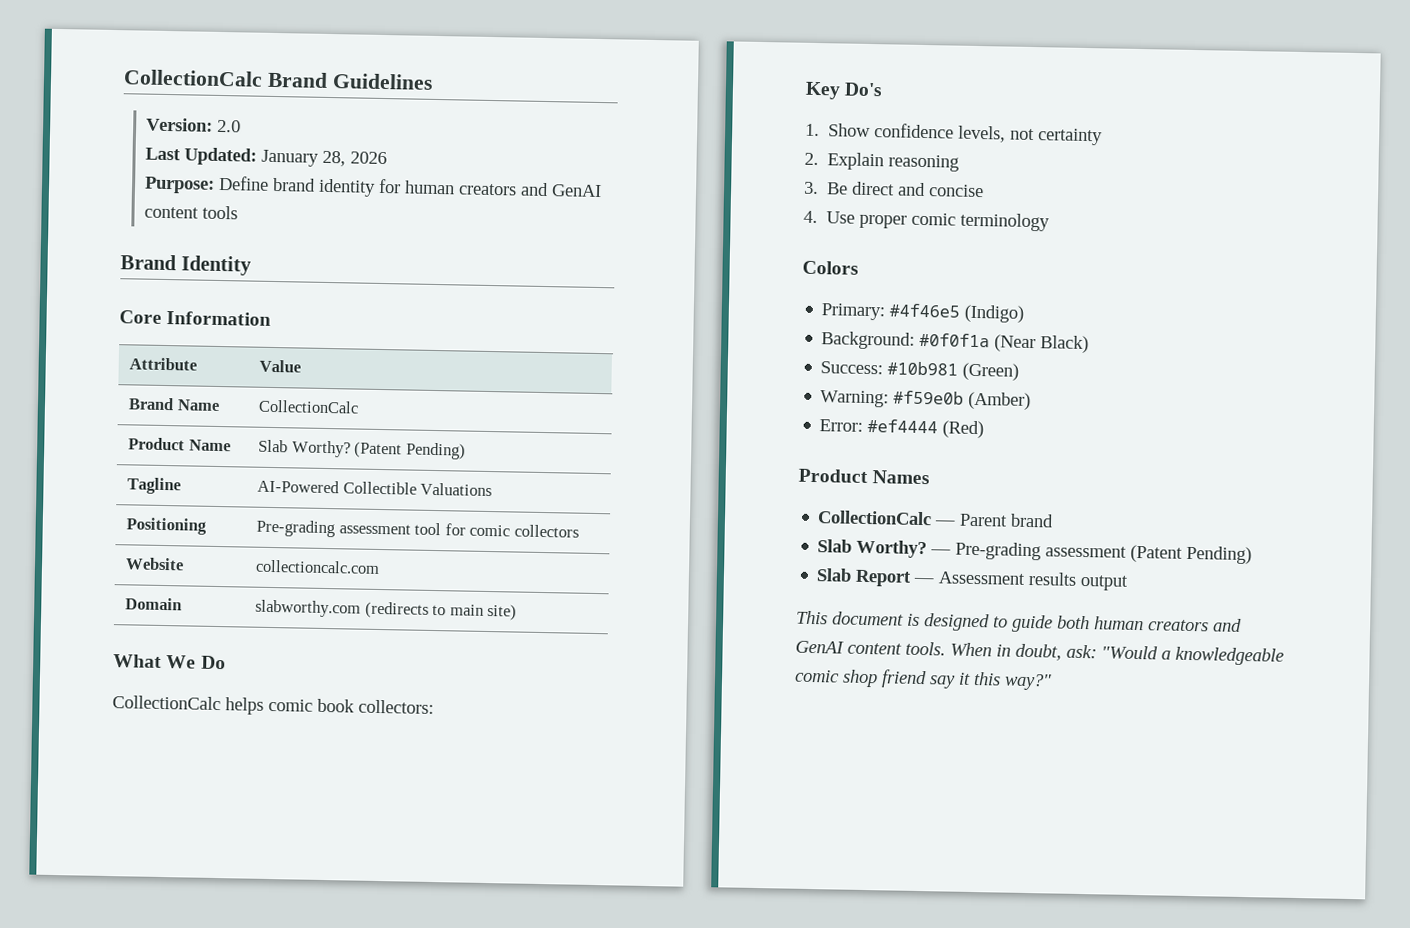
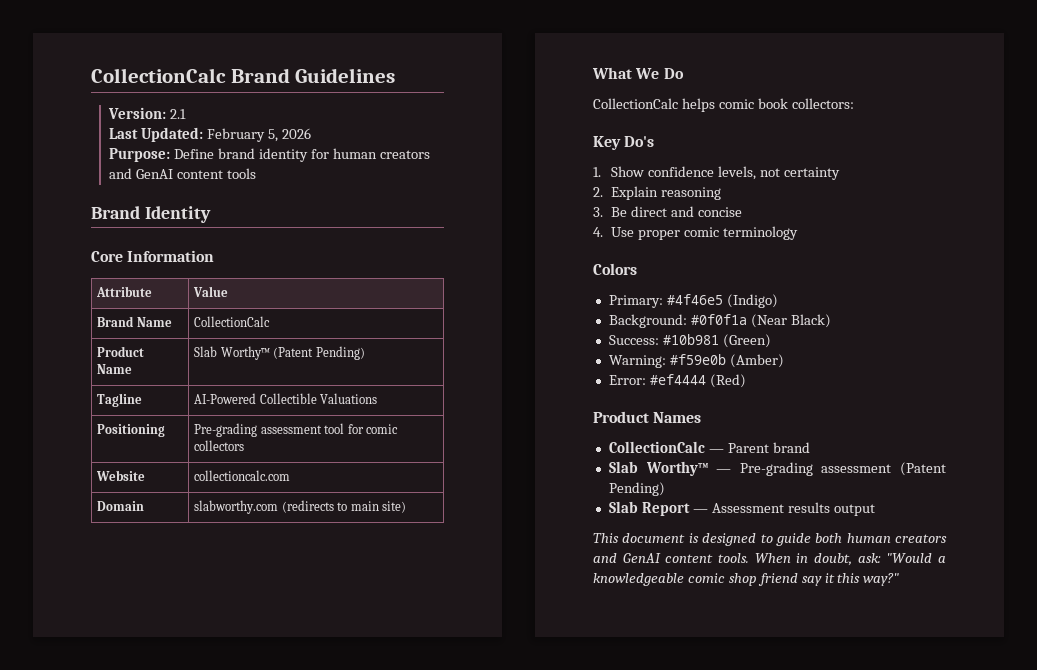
- Version: 2.0
+ Version: 2.1
- Last Updated: January 28, 2026
+ Last Updated: February 5, 2026
- Product Name | Slab Worthy? (Patent Pending)
+ Product Name | Slab Worthy™ (Patent Pending)
- Slab Worthy? — Pre-grading assessment (Patent Pending)
+ Slab Worthy™ — Pre-grading assessment (Patent Pending)

